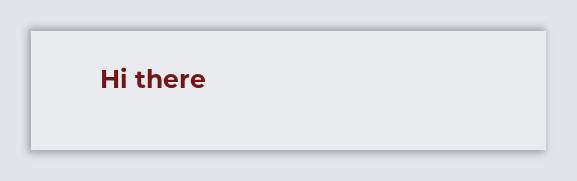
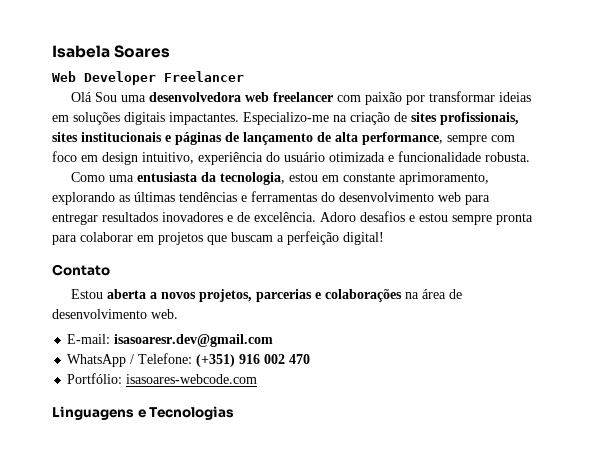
- Hi there
+ Isabela Soares
+ Web Developer Freelancer
+ Olá Sou uma desenvolvedora web freelancer com paixão por transformar ideias em soluções digitais impactantes. Especializo-me na criação de sites profissionais, sites institucionais e páginas de lançamento de alta performance, sempre com foco em design intuitivo, experiência do usuário otimizada e funcionalidade robusta.
+ Como uma entusiasta da tecnologia, estou em constante aprimoramento, explorando as últimas tendências e ferramentas do desenvolvimento web para entregar resultados inovadores e de excelência. Adoro desafios e estou sempre pronta para colaborar em projetos que buscam a perfeição digital!
+ Contato
+ Estou aberta a novos projetos, parcerias e colaborações na área de desenvolvimento web.
+ E-mail: isasoaresr.dev@gmail.com
+ WhatsApp / Telefone: (+351) 916 002 470
+ Portfólio: isasoares-webcode.com
+ Linguagens e Tecnologias

